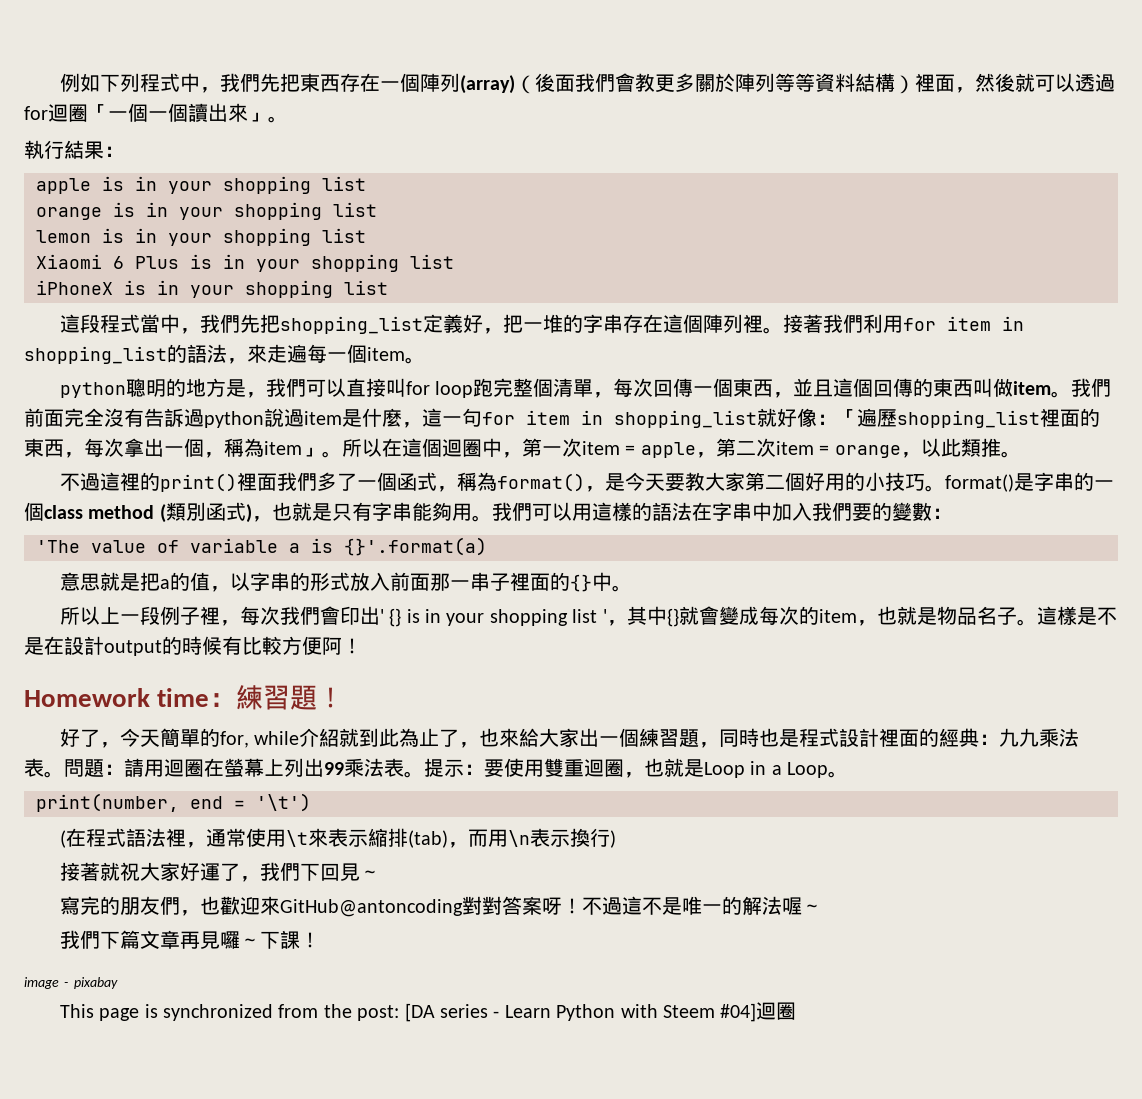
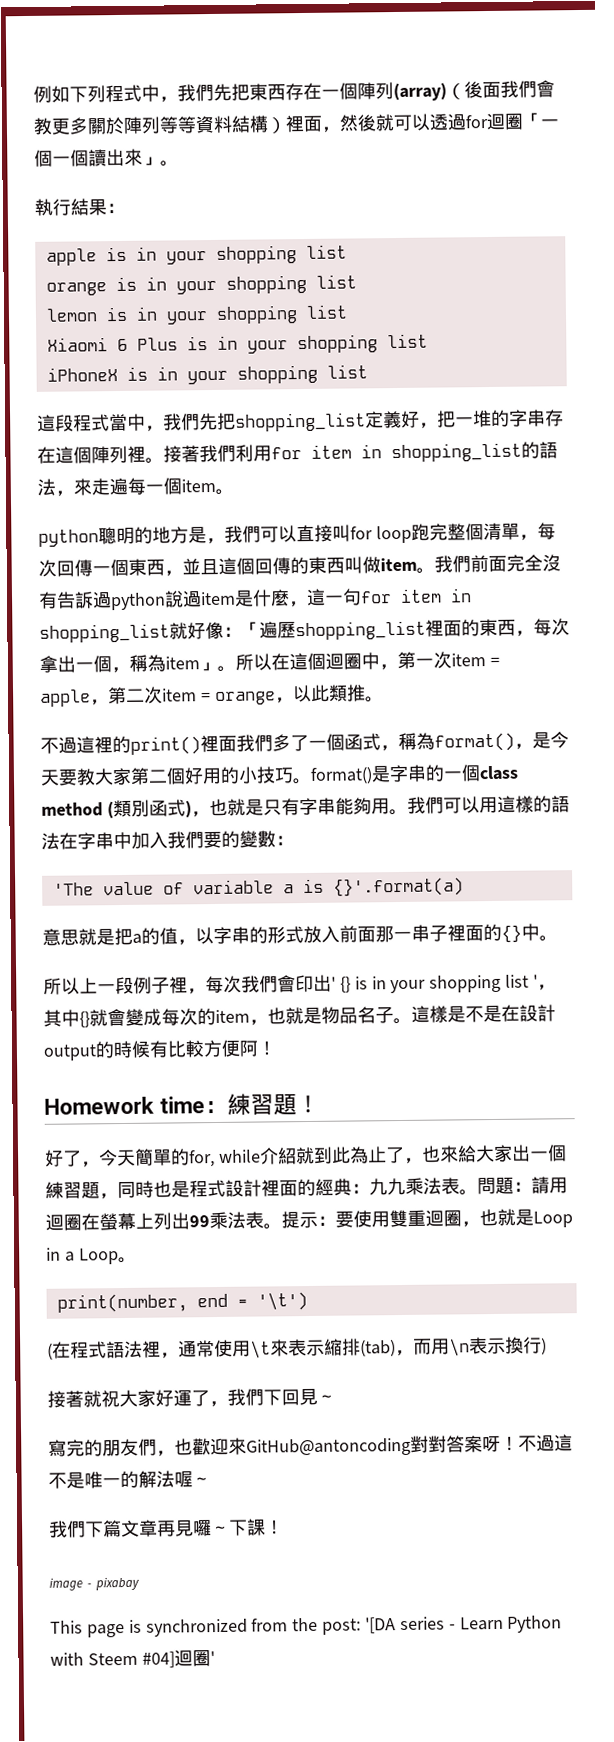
- This page is synchronized from the post: [DA series - Learn Python with Steem #04]迴圈
+ This page is synchronized from the post: '[DA series - Learn Python with Steem #04]迴圈'

